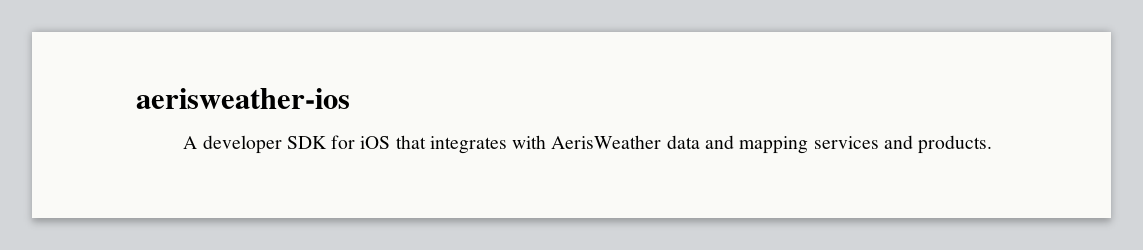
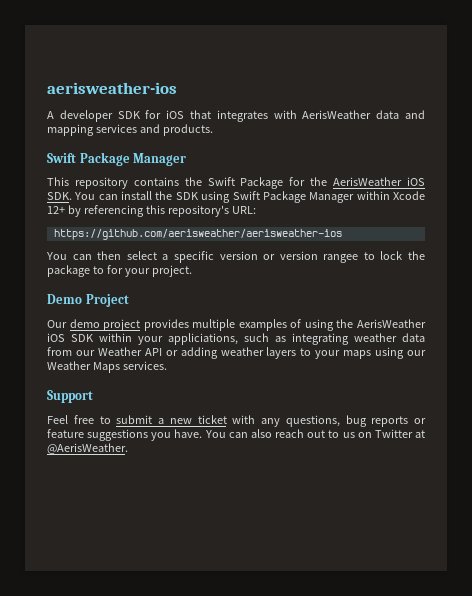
  A developer SDK for iOS that integrates with AerisWeather data and mapping services and products.
+ Swift Package Manager
+ This repository contains the Swift Package for the AerisWeather iOS SDK. You can install the SDK using Swift Package Manager within Xcode 12+ by referencing this repository's URL:
+ https://github.com/aerisweather/aerisweather-ios
+ You can then select a specific version or version rangee to lock the package to for your project.
+ Demo Project
+ Our demo project provides multiple examples of using the AerisWeather iOS SDK within your appliciations, such as integrating weather data from our Weather API or adding weather layers to your maps using our Weather Maps services.
+ Support
+ Feel free to submit a new ticket with any questions, bug reports or feature suggestions you have. You can also reach out to us on Twitter at @AerisWeather.

